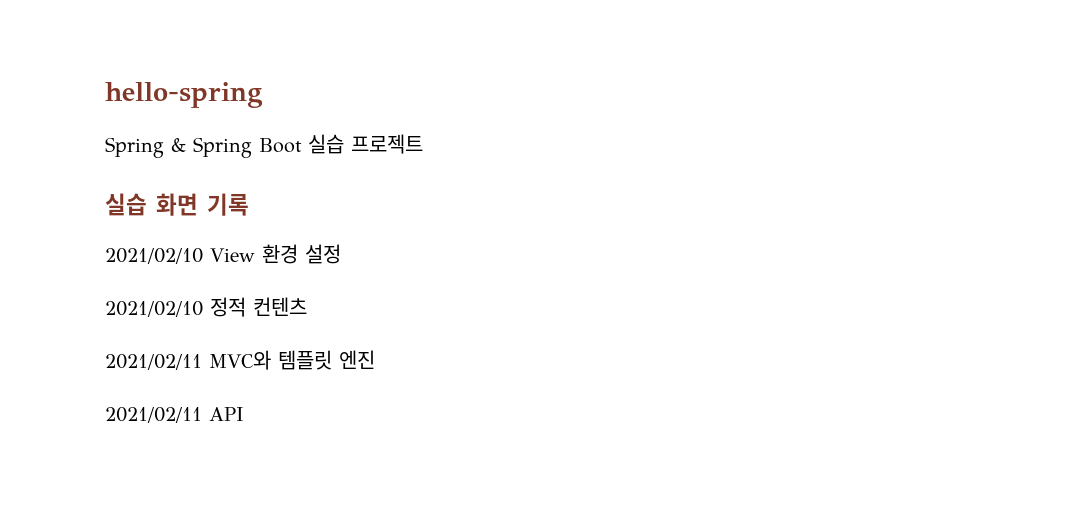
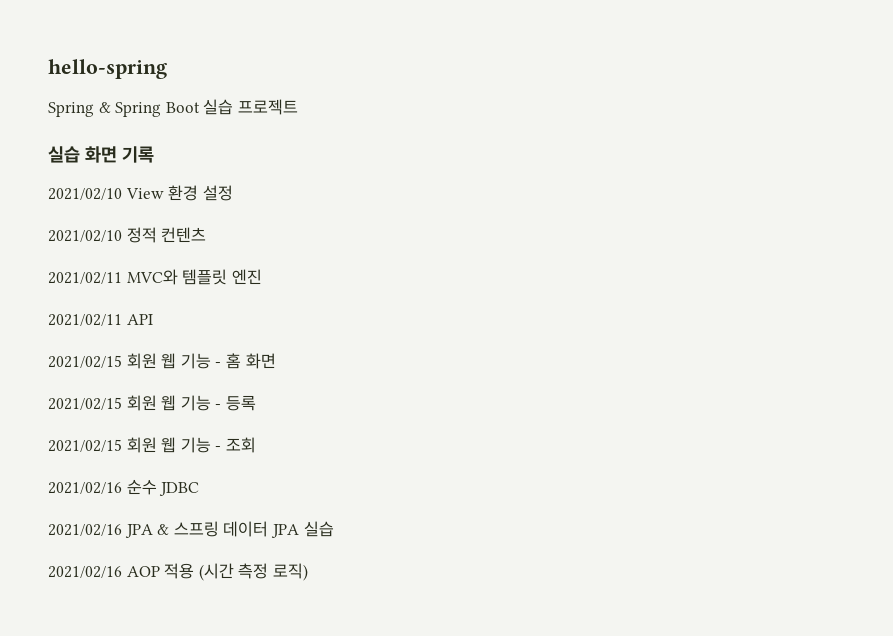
+ 2021/02/15 회원 웹 기능 - 홈 화면
+ 2021/02/15 회원 웹 기능 - 등록
+ 2021/02/15 회원 웹 기능 - 조회
+ 2021/02/16 순수 JDBC
+ 2021/02/16 JPA & 스프링 데이터 JPA 실습
+ 2021/02/16 AOP 적용 (시간 측정 로직)

